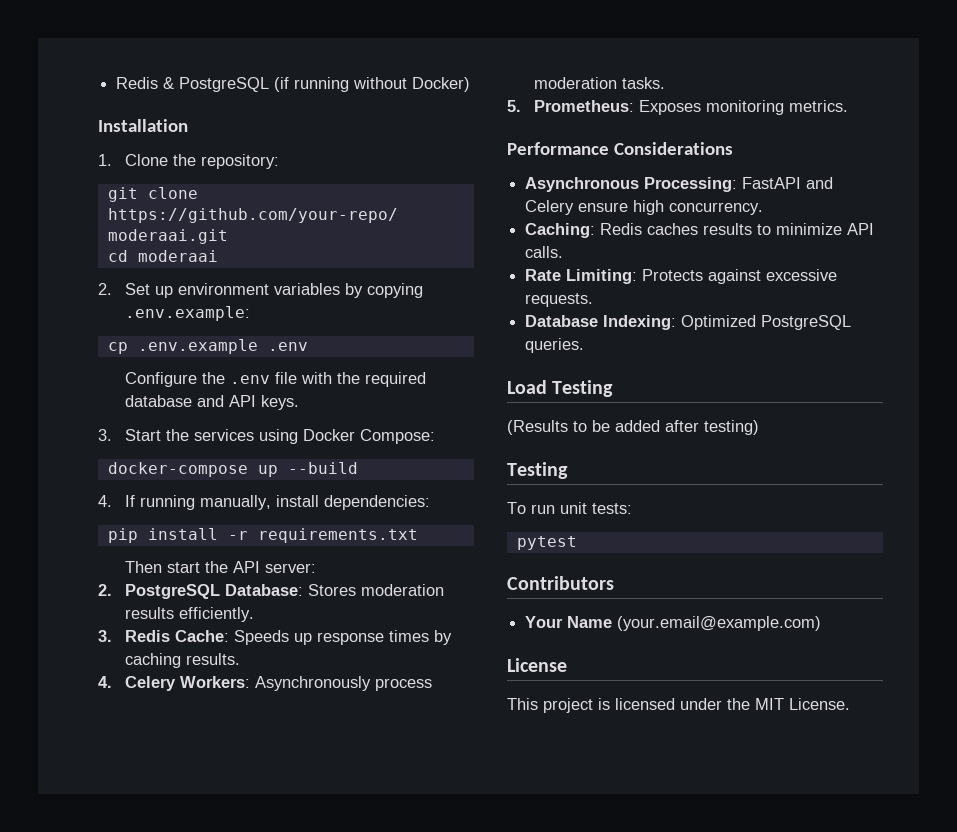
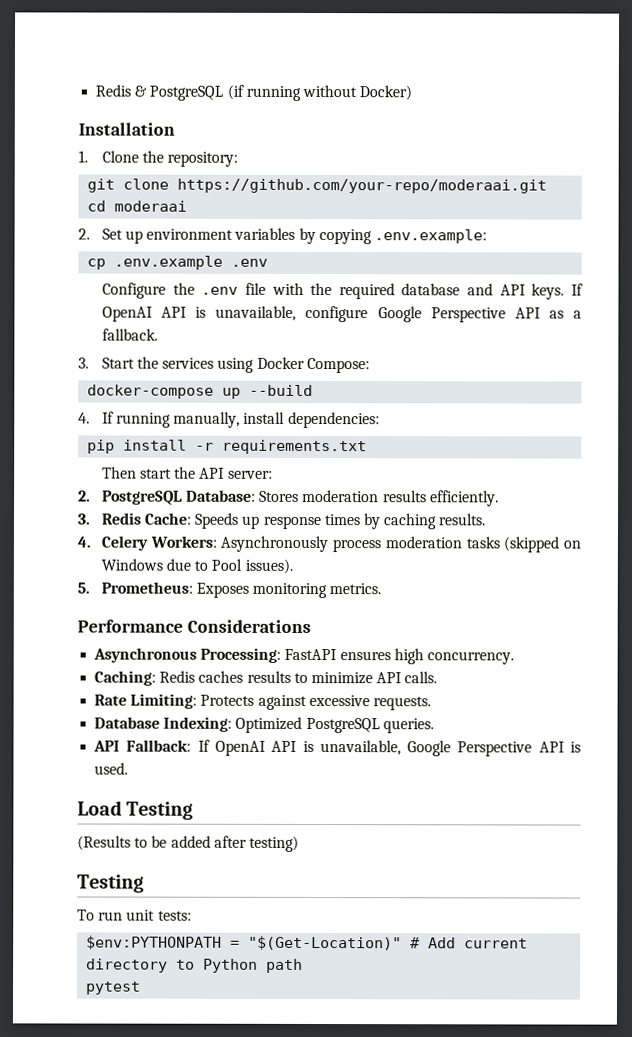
+ If OpenAI API is unavailable, configure Google Perspective API as a fallback.
- 4. Celery Workers: Asynchronously process moderation tasks.
+ 4. Celery Workers: Asynchronously process moderation tasks (skipped on Windows due to Pool issues).
- Asynchronous Processing: FastAPI and Celery ensure high concurrency.
+ Asynchronous Processing: FastAPI ensures high concurrency.
+ API Fallback: If OpenAI API is unavailable, Google Perspective API is used.
+ $env:PYTHONPATH = "$(Get-Location)" # Add current directory to Python path
  pytest
- Contributors
- Your Name (your.email@example.com)
- License
- This project is licensed under the MIT License.

